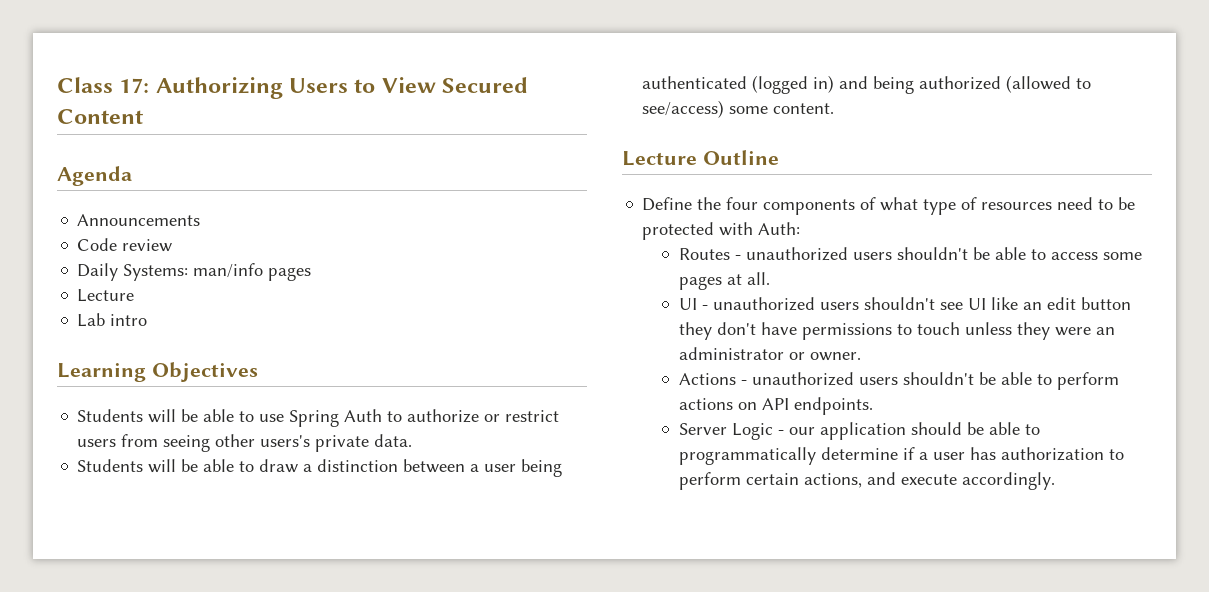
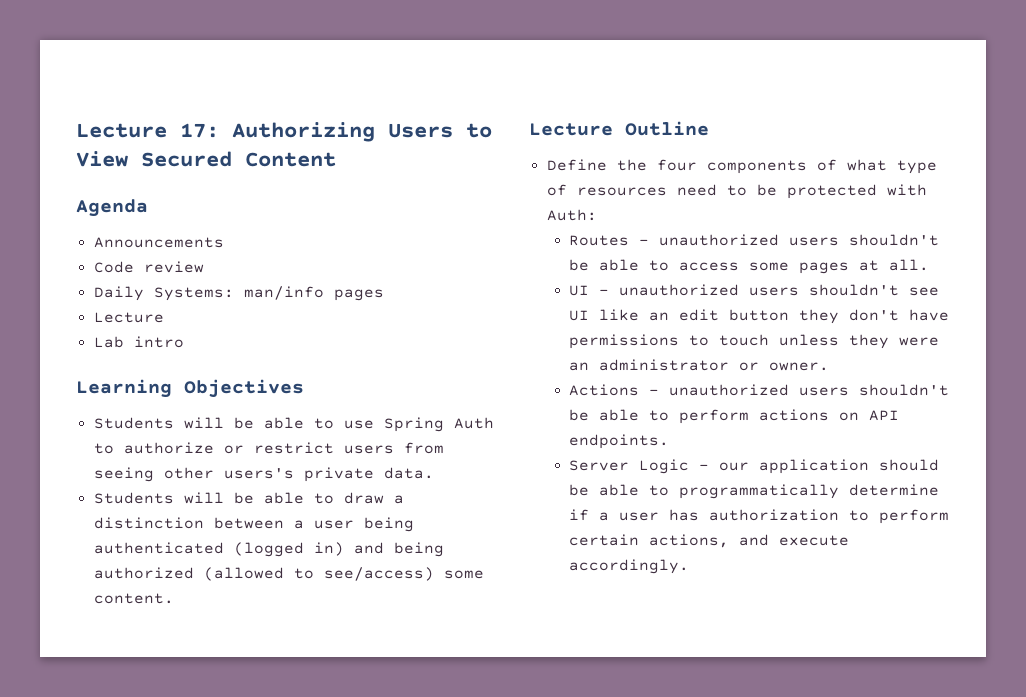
- Class 17: Authorizing Users to View Secured Content
+ Lecture 17: Authorizing Users to View Secured Content

